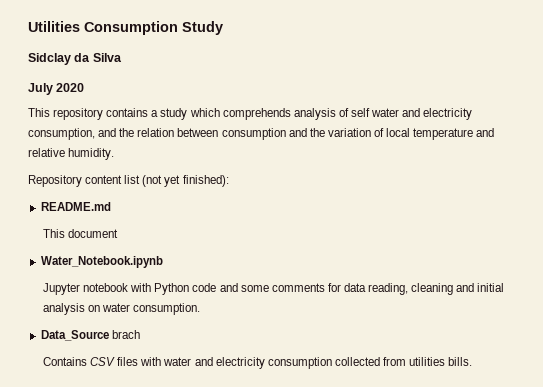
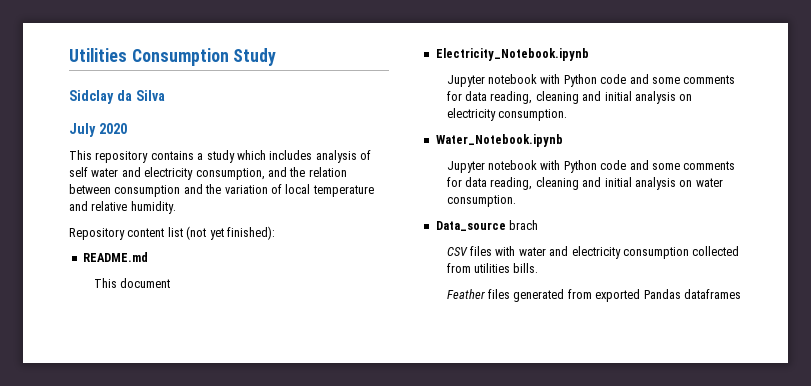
- This repository contains a study which comprehends analysis of self water and electricity consumption, and the relation between consumption and the variation of local temperature and relative humidity.
+ This repository contains a study which includes analysis of self water and electricity consumption, and the relation between consumption and the variation of local temperature and relative humidity.
+ Electricity_Notebook.ipynb
+ Jupyter notebook with Python code and some comments for data reading, cleaning and initial analysis on electricity consumption.
- Data_Source brach
+ Data_source brach
- Contains CSV files with water and electricity consumption collected from utilities bills.
+ CSV files with water and electricity consumption collected from utilities bills.
+ Feather files generated from exported Pandas dataframes

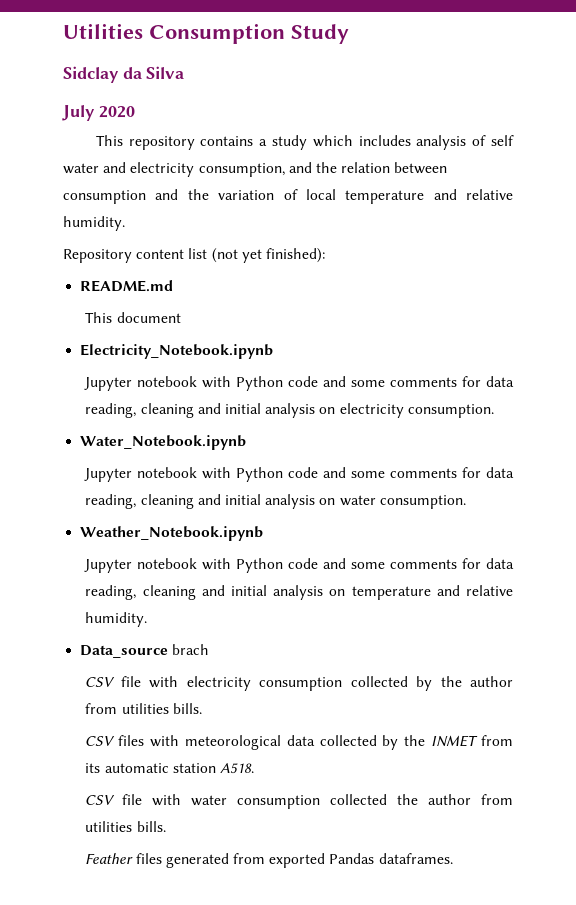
+ Weather_Notebook.ipynb
+ Jupyter notebook with Python code and some comments for data reading, cleaning and initial analysis on temperature and relative humidity.
  Data_source brach
- CSV files with water and electricity consumption collected from utilities bills.
+ CSV file with electricity consumption collected by the author from utilities bills.
+ CSV files with meteorological data collected by the INMET from its automatic station A518.
+ CSV file with water consumption collected the author from utilities bills.
- Feather files generated from exported Pandas dataframes
+ Feather files generated from exported Pandas dataframes.

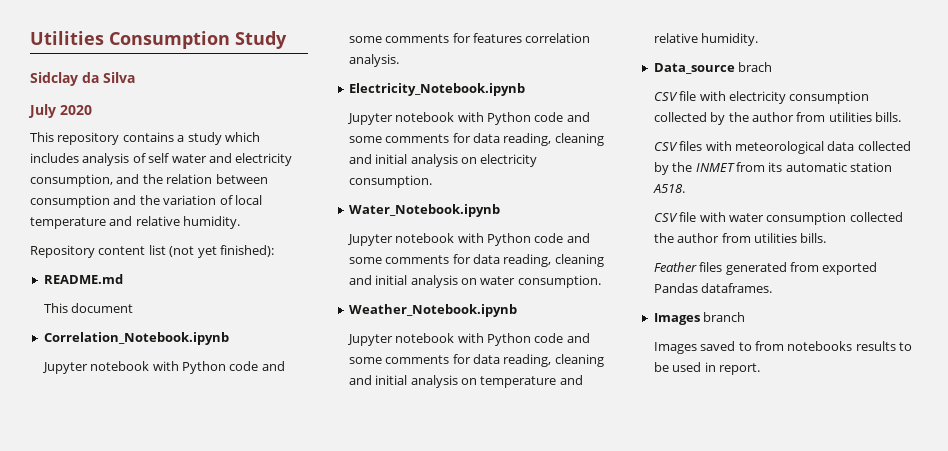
+ Correlation_Notebook.ipynb
+ Jupyter notebook with Python code and some comments for features correlation analysis.
+ Images branch
+ Images saved to from notebooks results to be used in report.

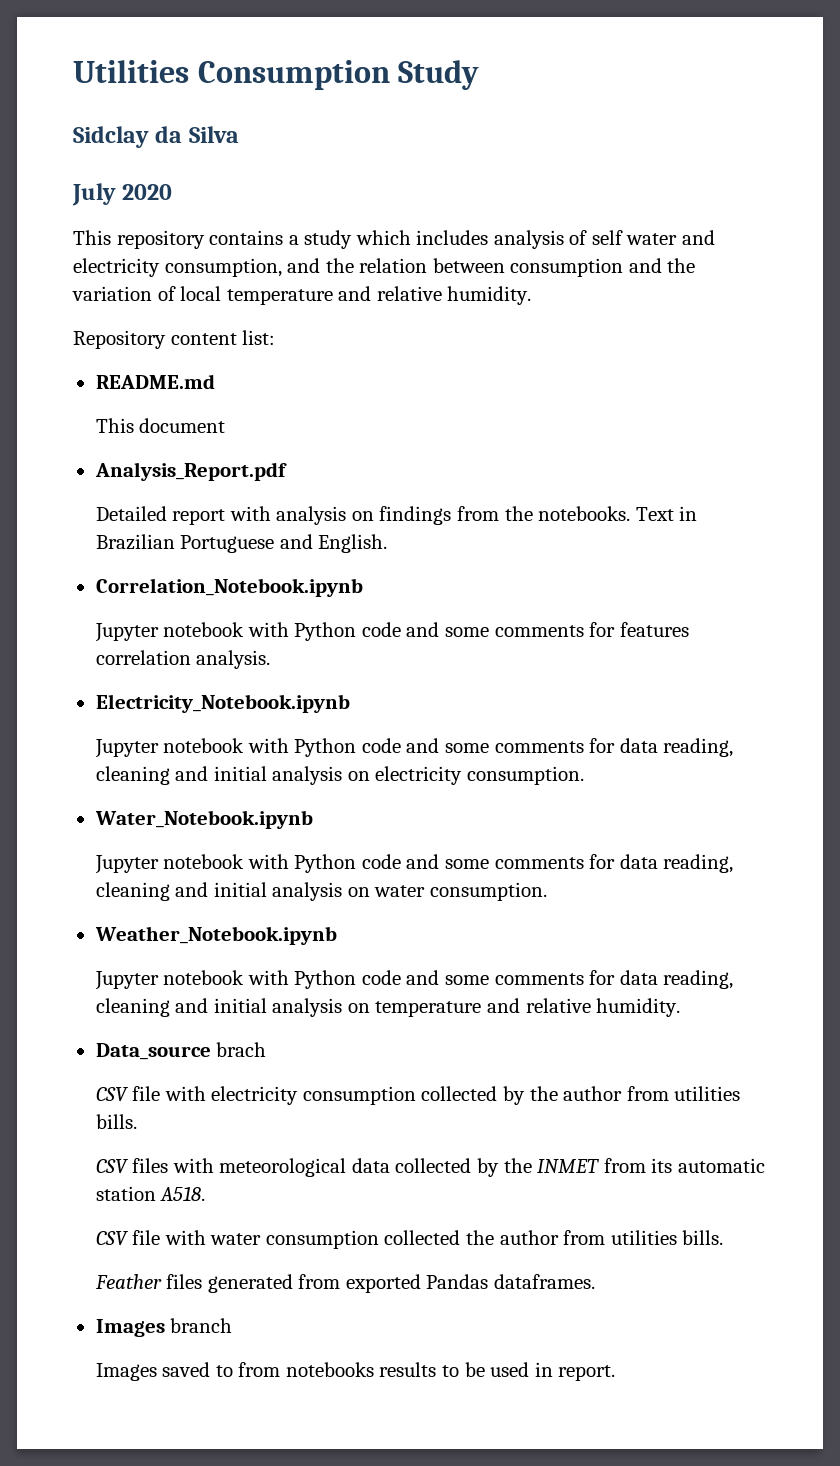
- Repository content list (not yet finished):
+ Repository content list:
+ Analysis_Report.pdf
+ Detailed report with analysis on findings from the notebooks. Text in Brazilian Portuguese and English.

